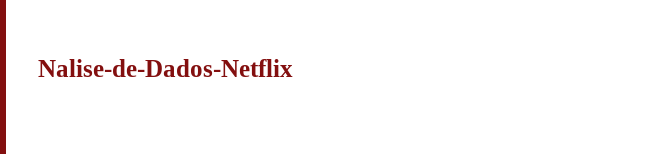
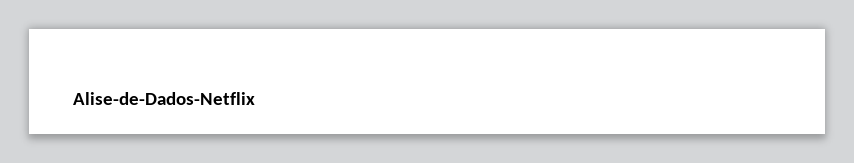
- Nalise-de-Dados-Netflix
+ Alise-de-Dados-Netflix

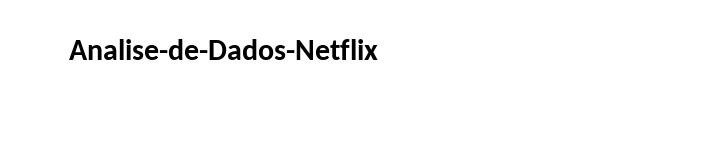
- Alise-de-Dados-Netflix
+ Analise-de-Dados-Netflix

